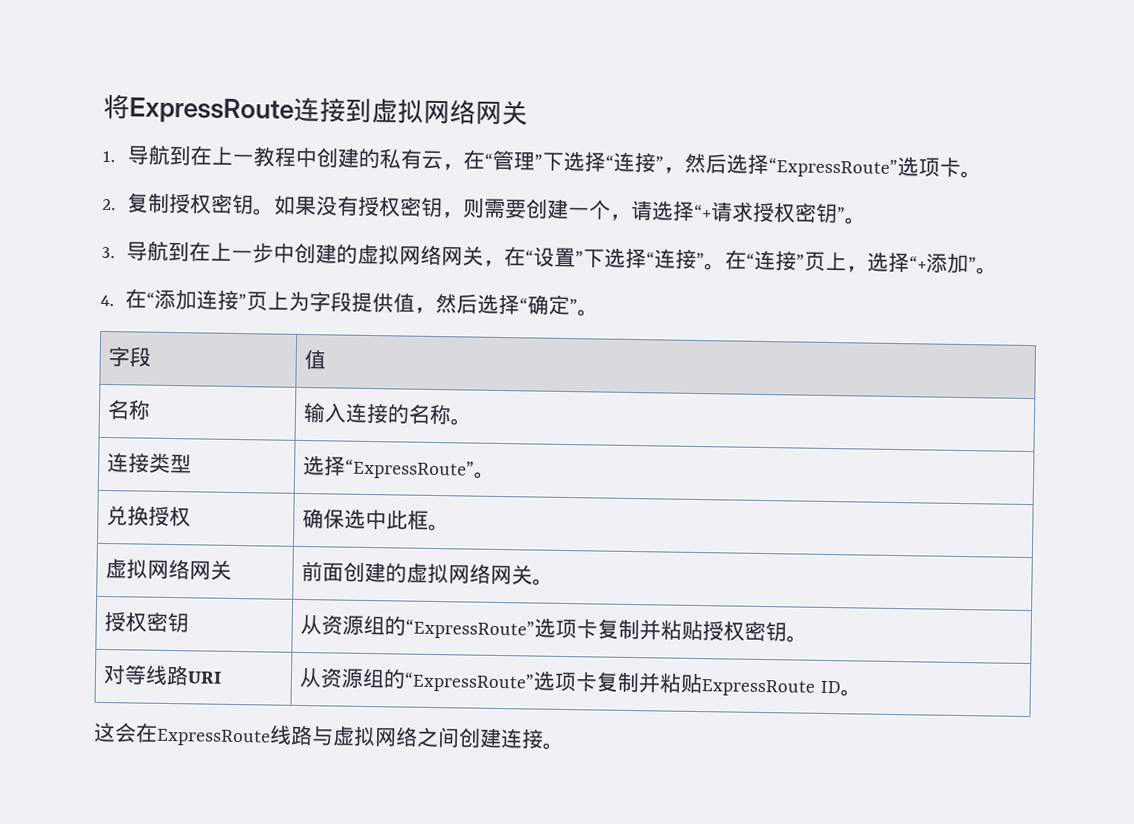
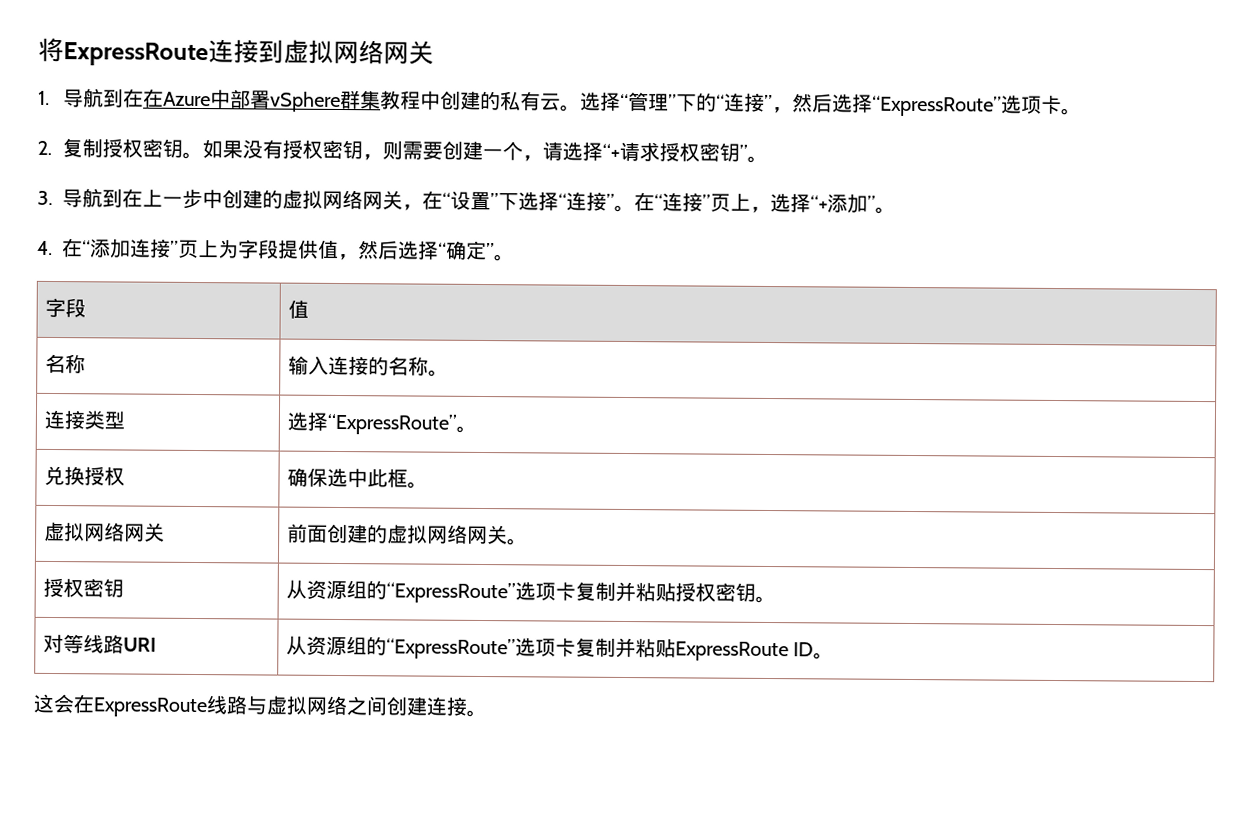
- 1.导航到在上一教程中创建的私有云，在“管理”下选择“连接”，然后选择“ExpressRoute”选项卡。
+ 1.导航到在在Azure中部署vSphere群集教程中创建的私有云。选择“管理”下的“连接”，然后选择“ExpressRoute”选项卡。

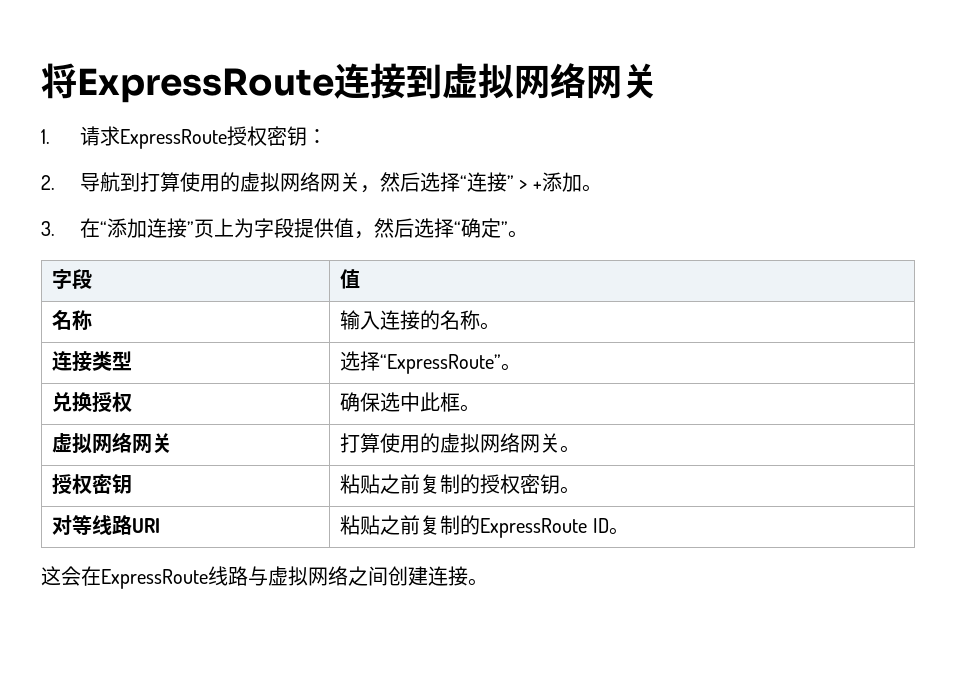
- 1.导航到在在Azure中部署vSphere群集教程中创建的私有云。选择“管理”下的“连接”，然后选择“ExpressRoute”选项卡。
- 2.复制授权密钥。如果没有授权密钥，则需要创建一个，请选择“+请求授权密钥”。
- 3.导航到在上一步中创建的虚拟网络网关，在“设置”下选择“连接”。在“连接”页上，选择“+添加”。
- 4.在“添加连接”页上为字段提供值，然后选择“确定”。
+ 1.请求ExpressRoute授权密钥：
+ 2.导航到打算使用的虚拟网络网关，然后选择“连接” > +添加。
+ 3.在“添加连接”页上为字段提供值，然后选择“确定”。
- 虚拟网络网关 | 前面创建的虚拟网络网关。
+ 虚拟网络网关 | 打算使用的虚拟网络网关。
- 授权密钥 | 从资源组的“ExpressRoute”选项卡复制并粘贴授权密钥。
+ 授权密钥 | 粘贴之前复制的授权密钥。
- 对等线路URI | 从资源组的“ExpressRoute”选项卡复制并粘贴ExpressRoute ID。
+ 对等线路URI | 粘贴之前复制的ExpressRoute ID。

